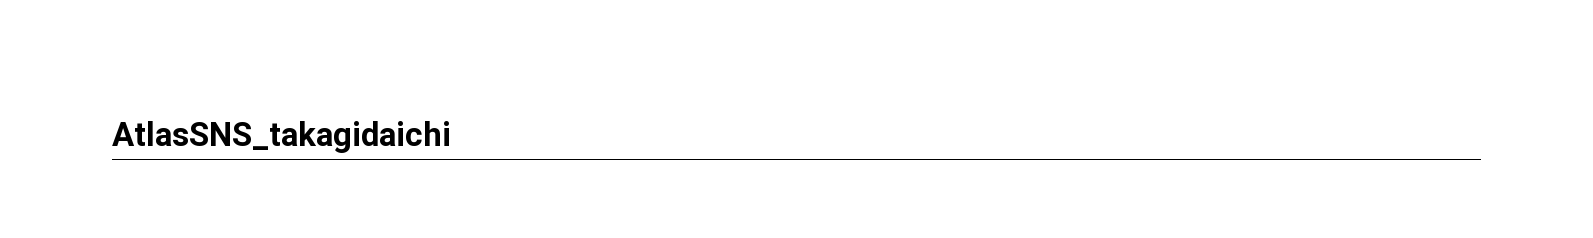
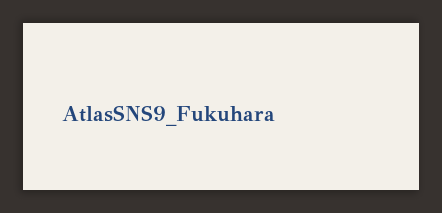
- AtlasSNS_takagidaichi
+ AtlasSNS9_Fukuhara

